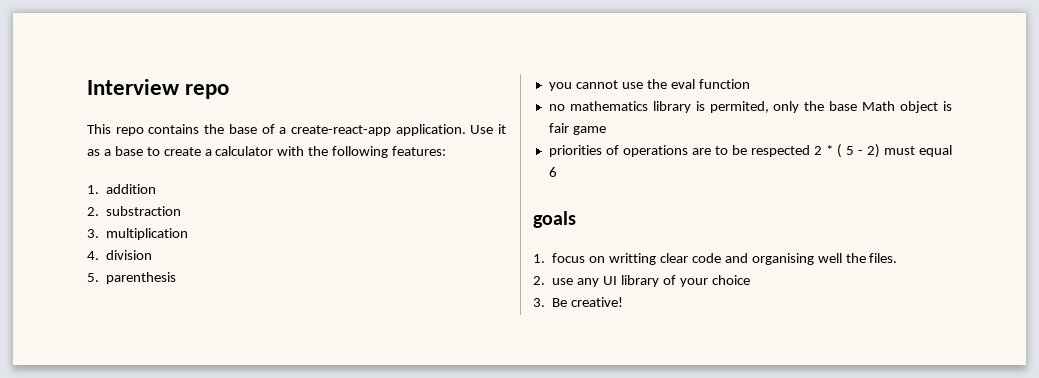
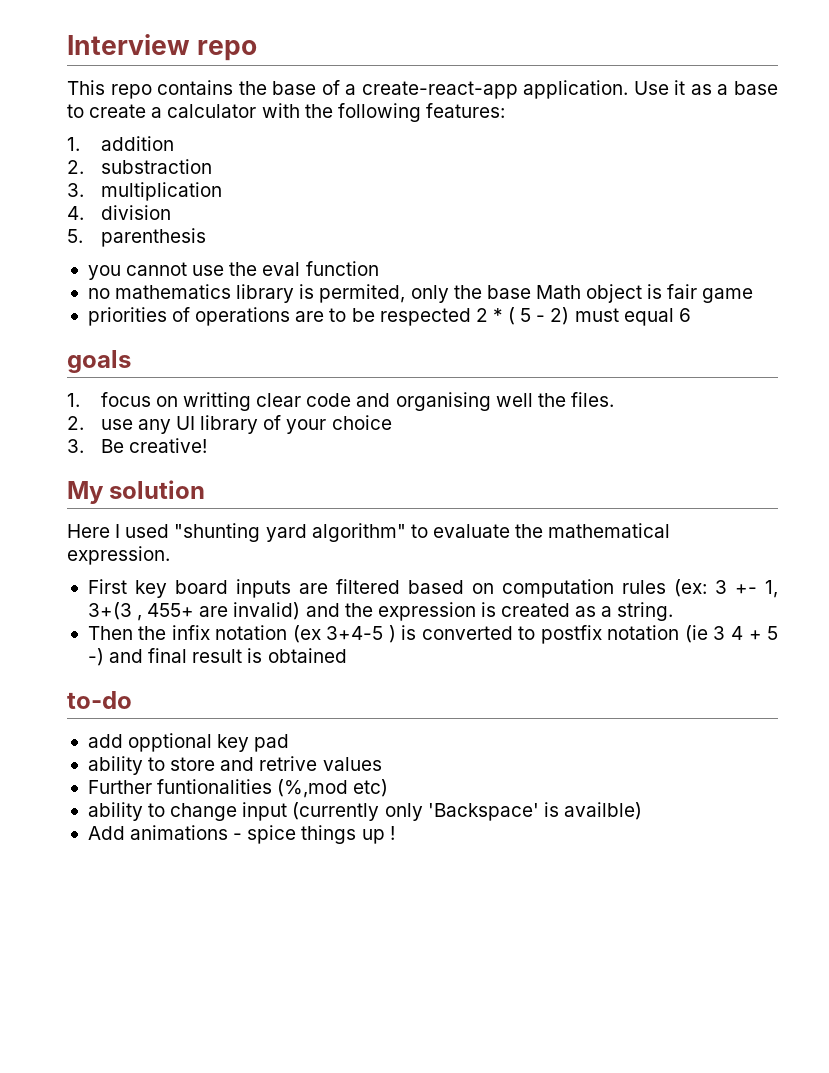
+ My solution
+ Here I used "shunting yard algorithm" to evaluate the mathematical expression.
+ First key board inputs are filtered based on computation rules (ex: 3 +- 1, 3+(3 , 455+ are invalid) and the expression is created as a string.
+ Then the infix notation (ex 3+4-5 ) is converted to postfix notation (ie 3 4 + 5 -) and final result is obtained
+ to-do
+ add opptional key pad
+ ability to store and retrive values
+ Further funtionalities (%,mod etc)
+ ability to change input (currently only 'Backspace' is availble)
+ Add animations - spice things up !

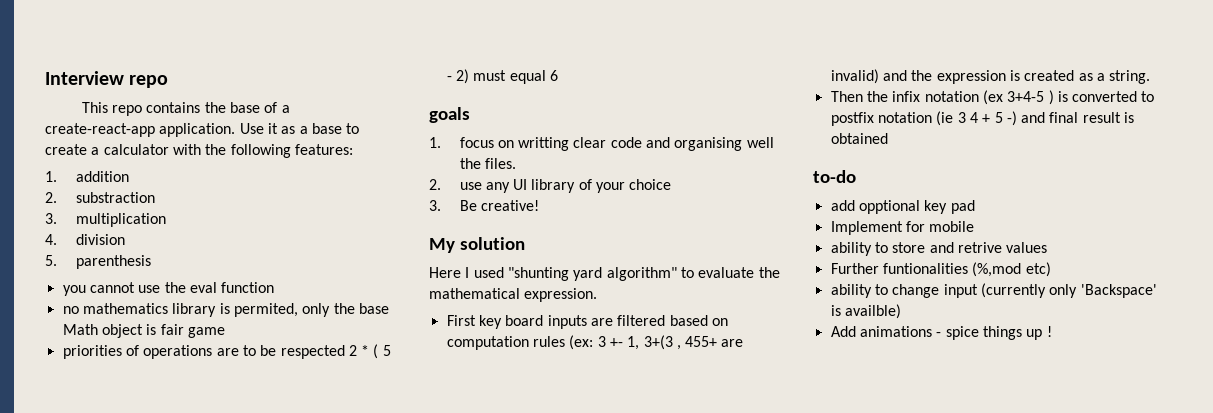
+ Implement for mobile

